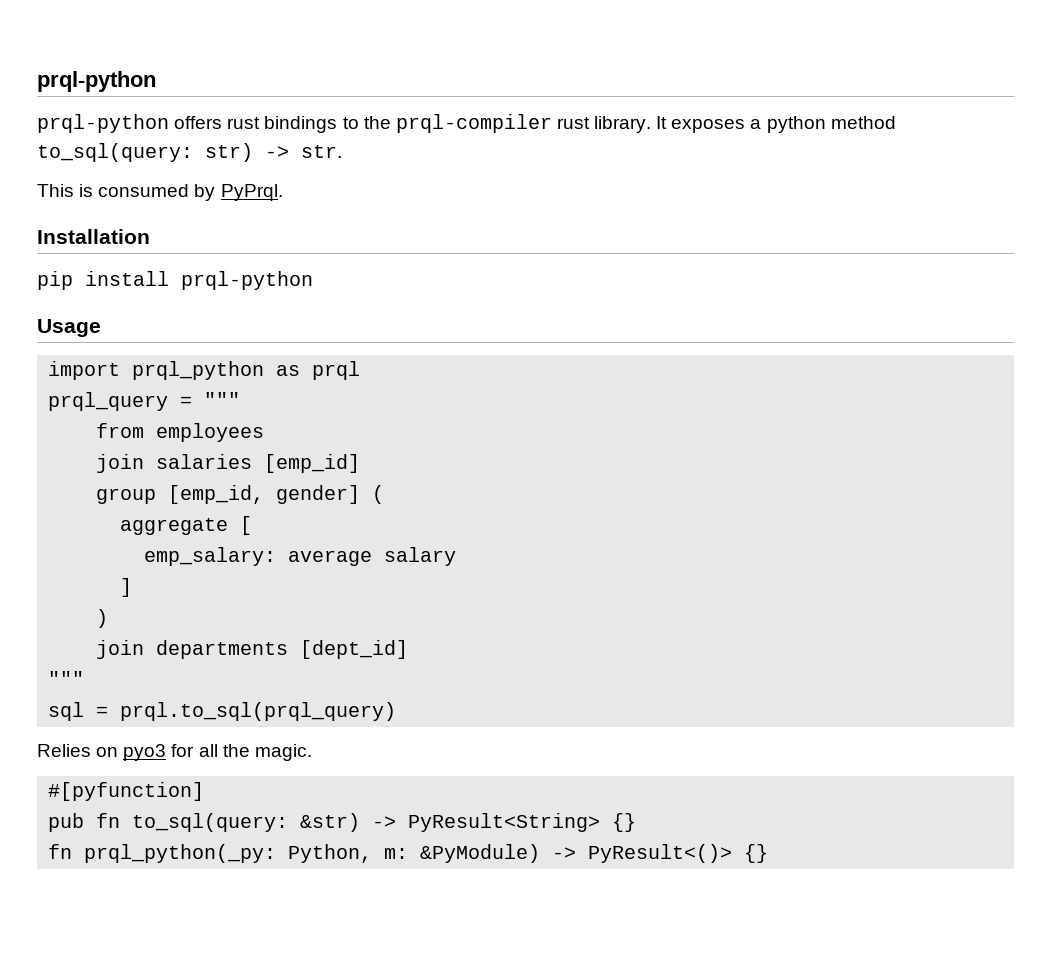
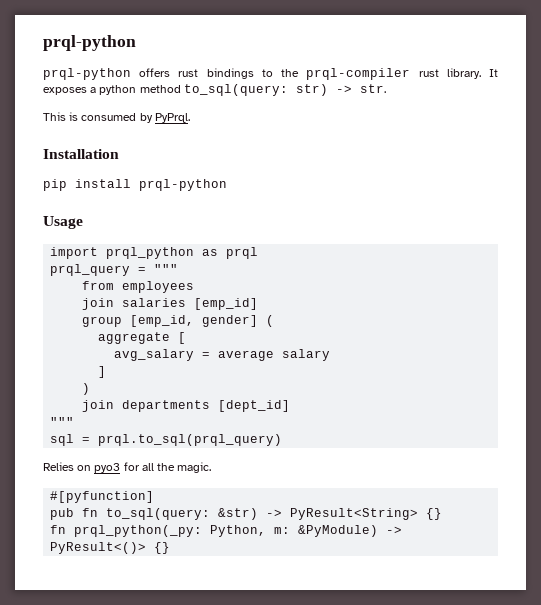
- emp_salary: average salary
+ avg_salary = average salary

